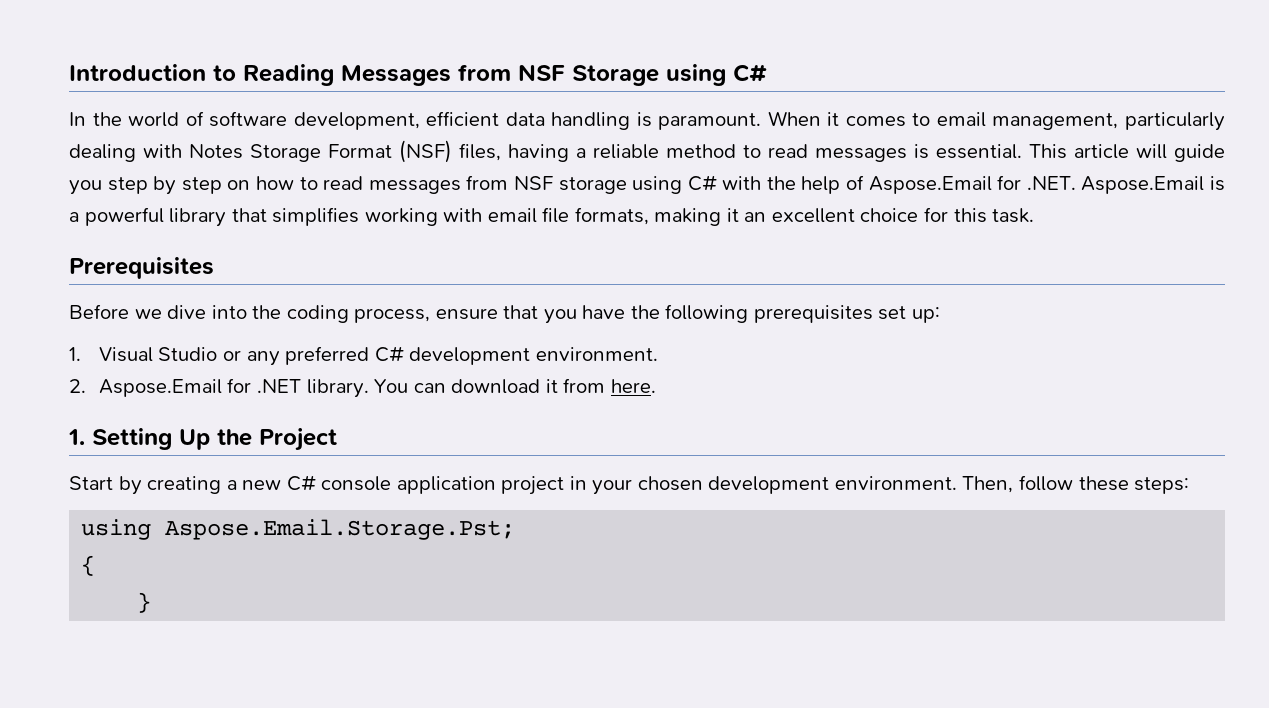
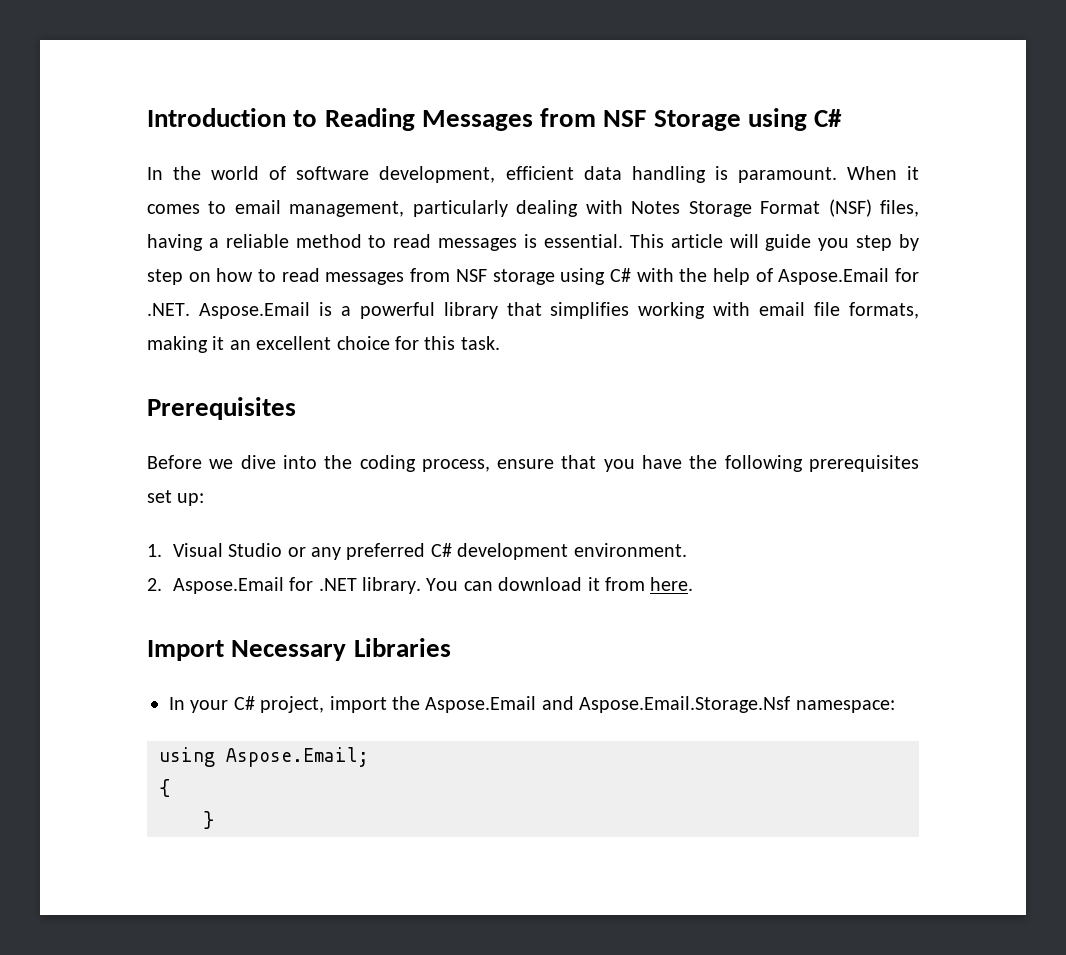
- 1. Setting Up the Project
- Start by creating a new C# console application project in your chosen development environment. Then, follow these steps:
- using Aspose.Email.Storage.Pst;
+ Import Necessary Libraries
+ In your C# project, import the Aspose.Email and Aspose.Email.Storage.Nsf namespace:
+ using Aspose.Email;

